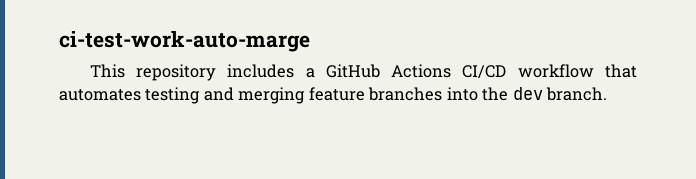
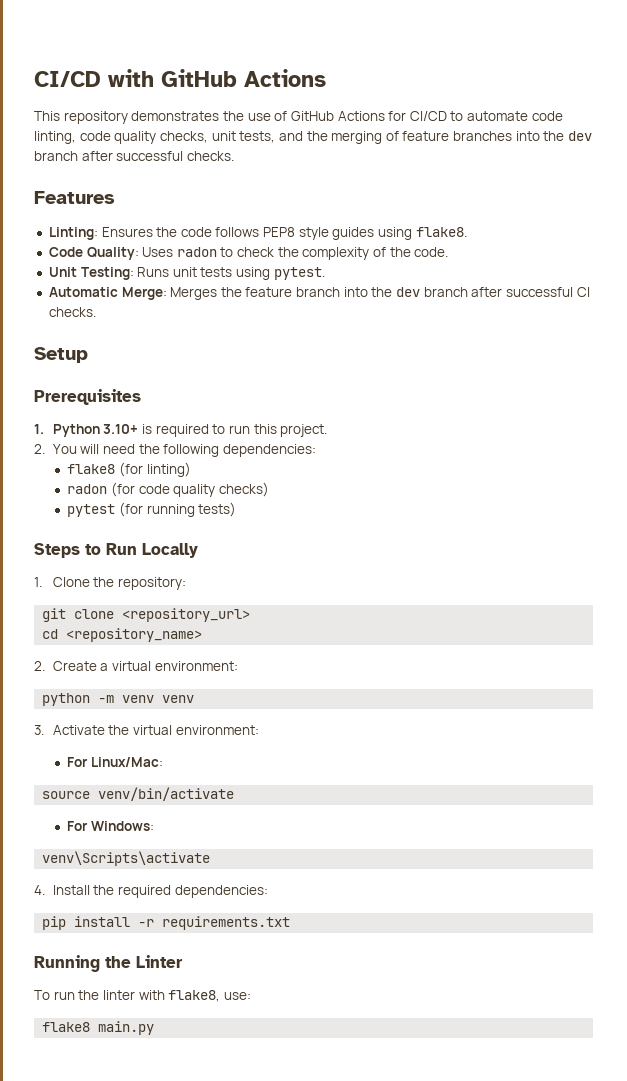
- ci-test-work-auto-marge
- This repository includes a GitHub Actions CI/CD workflow that automates testing and merging feature branches into the dev branch.
+ CI/CD with GitHub Actions
+ This repository demonstrates the use of GitHub Actions for CI/CD to automate code linting, code quality checks, unit tests, and the merging of feature branches into the dev branch after successful checks.
+ Features
+ Linting: Ensures the code follows PEP8 style guides using flake8.
+ Code Quality: Uses radon to check the complexity of the code.
+ Unit Testing: Runs unit tests using pytest.
+ Automatic Merge: Merges the feature branch into the dev branch after successful CI checks.
+ Setup
+ Prerequisites
+ 1. Python 3.10+ is required to run this project.
+ 2. You will need the following dependencies:
+ flake8 (for linting)
+ radon (for code quality checks)
+ pytest (for running tests)
+ Steps to Run Locally
+ 1. Clone the repository:
+ git clone <repository_url>
+ cd <repository_name>
+ 2. Create a virtual environment:
+ python -m venv venv
+ 3. Activate the virtual environment:
+ For Linux/Mac:
+ source venv/bin/activate
+ For Windows:
+ venv\Scripts\activate
+ 4. Install the required dependencies:
+ pip install -r requirements.txt
+ Running the Linter
+ To run the linter with flake8, use:
+ flake8 main.py

